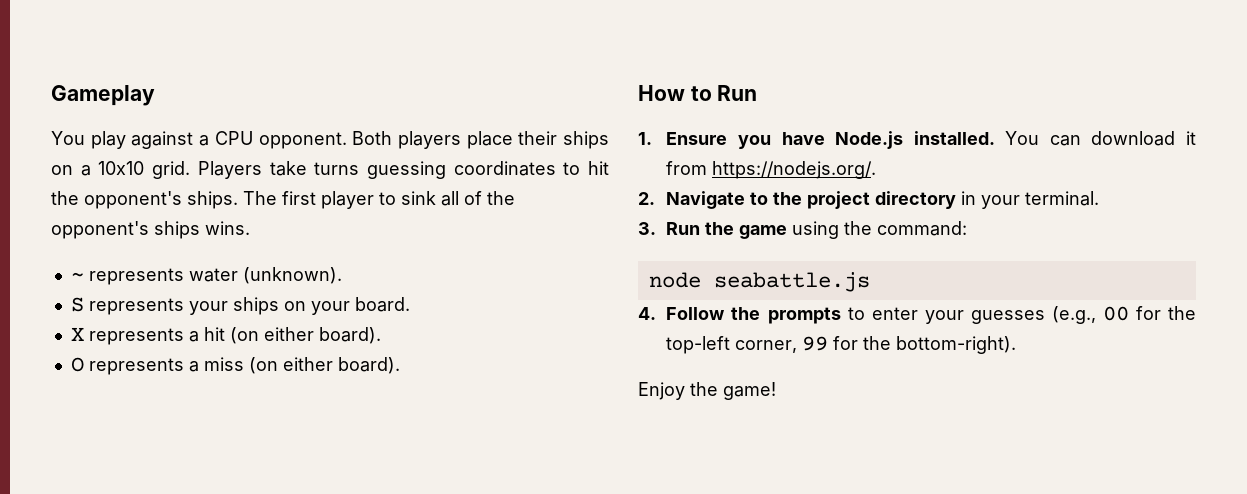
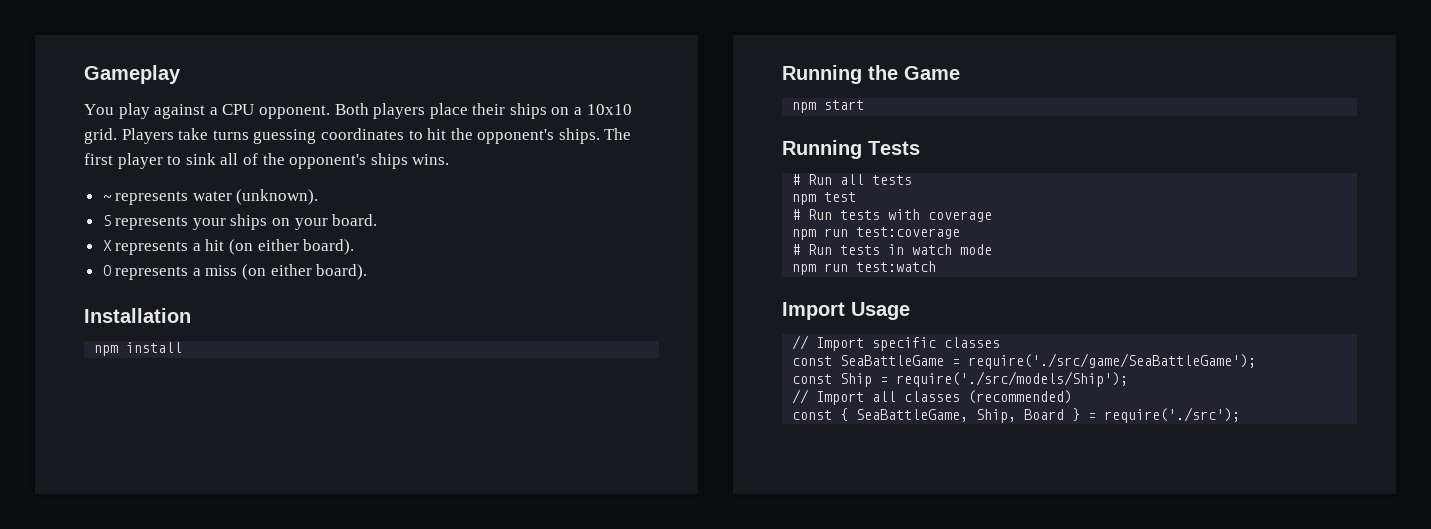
- How to Run
- 1. Ensure you have Node.js installed. You can download it from https://nodejs.org/.
- 2. Navigate to the project directory in your terminal.
- 3. Run the game using the command:
- node seabattle.js
- 4. Follow the prompts to enter your guesses (e.g., 00 for the top-left corner, 99 for the bottom-right).
- Enjoy the game!
+ Installation
+ npm install
+ Running the Game
+ npm start
+ Running Tests
+ # Run all tests
+ npm test
+ # Run tests with coverage
+ npm run test:coverage
+ # Run tests in watch mode
+ npm run test:watch
+ Import Usage
+ // Import specific classes
+ const SeaBattleGame = require('./src/game/SeaBattleGame');
+ const Ship = require('./src/models/Ship');
+ // Import all classes (recommended)
+ const { SeaBattleGame, Ship, Board } = require('./src');

